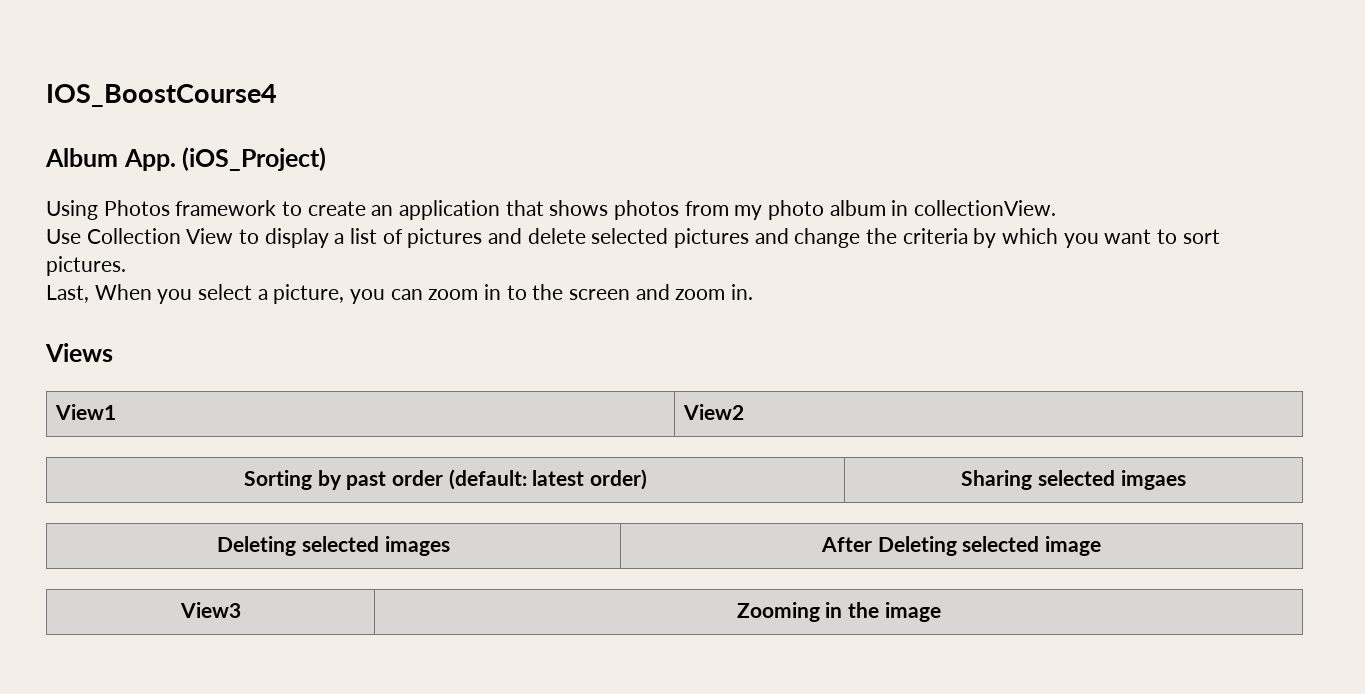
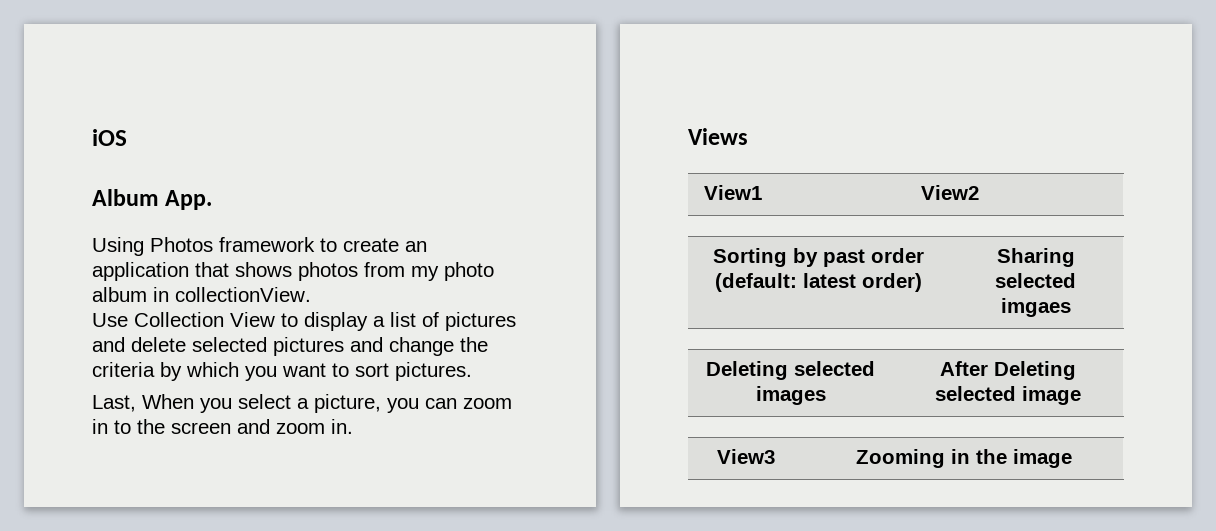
- IOS_BoostCourse4
+ iOS
- Album App. (iOS_Project)
+ Album App.

